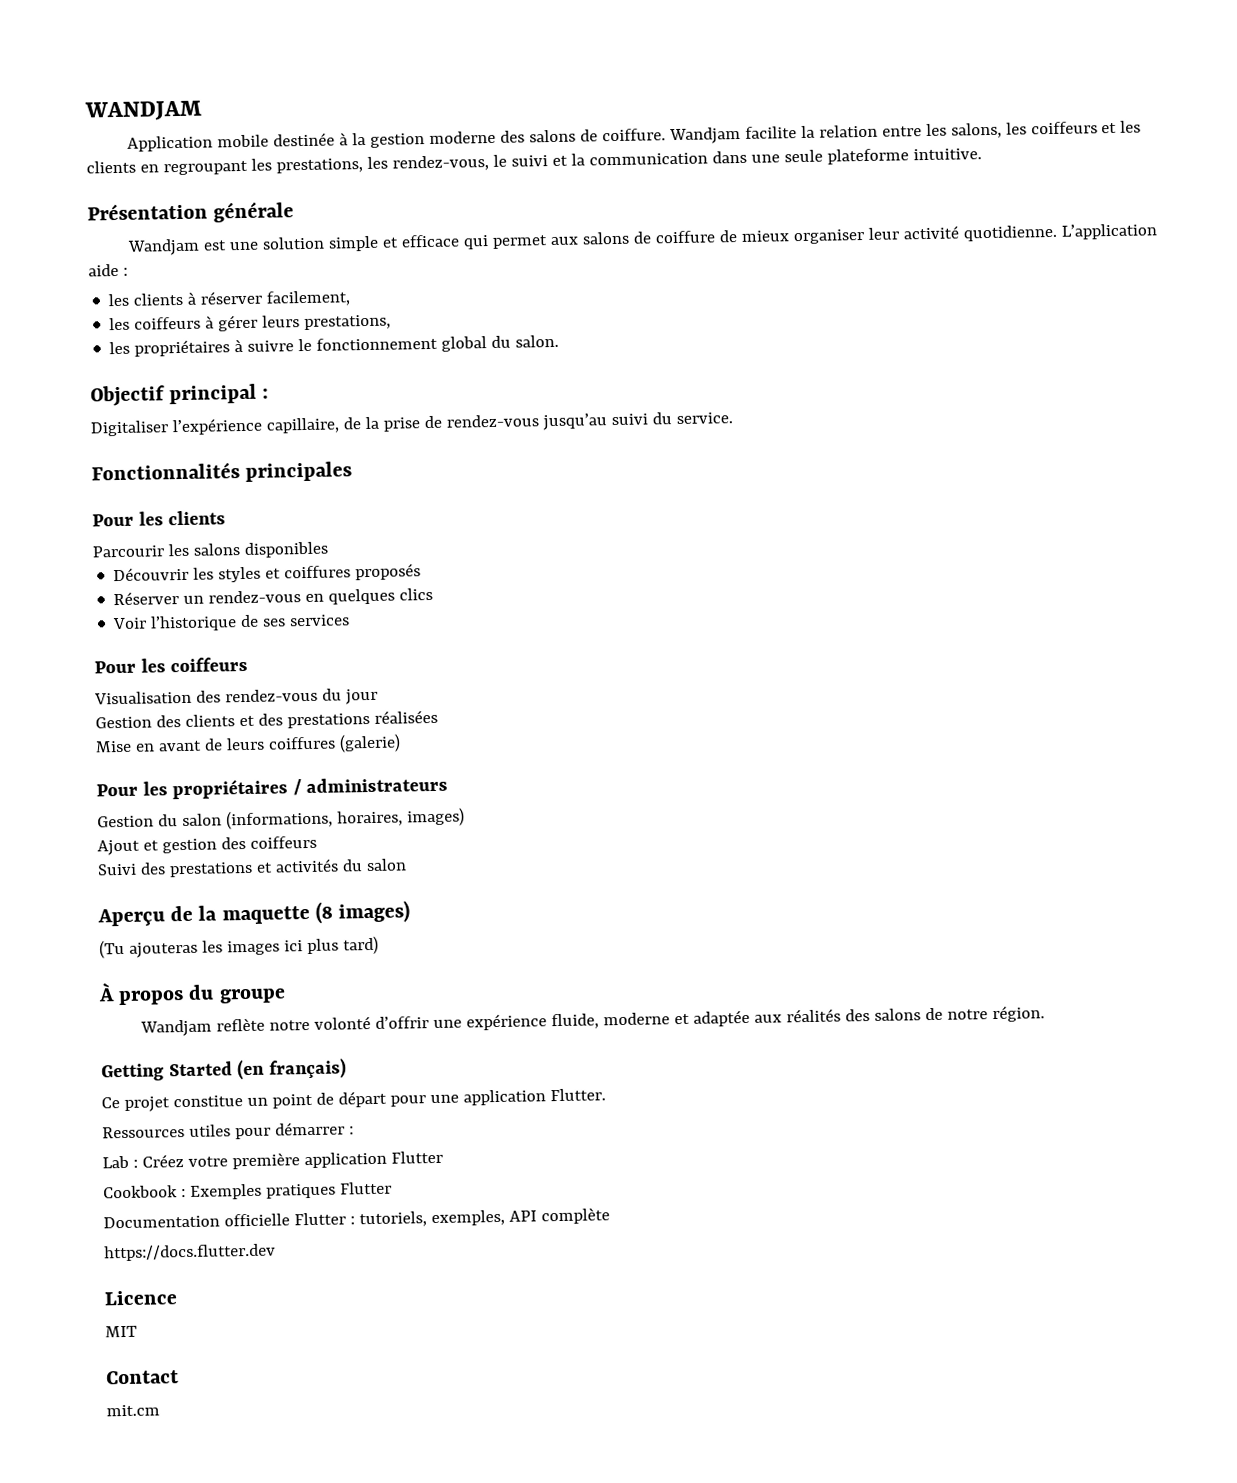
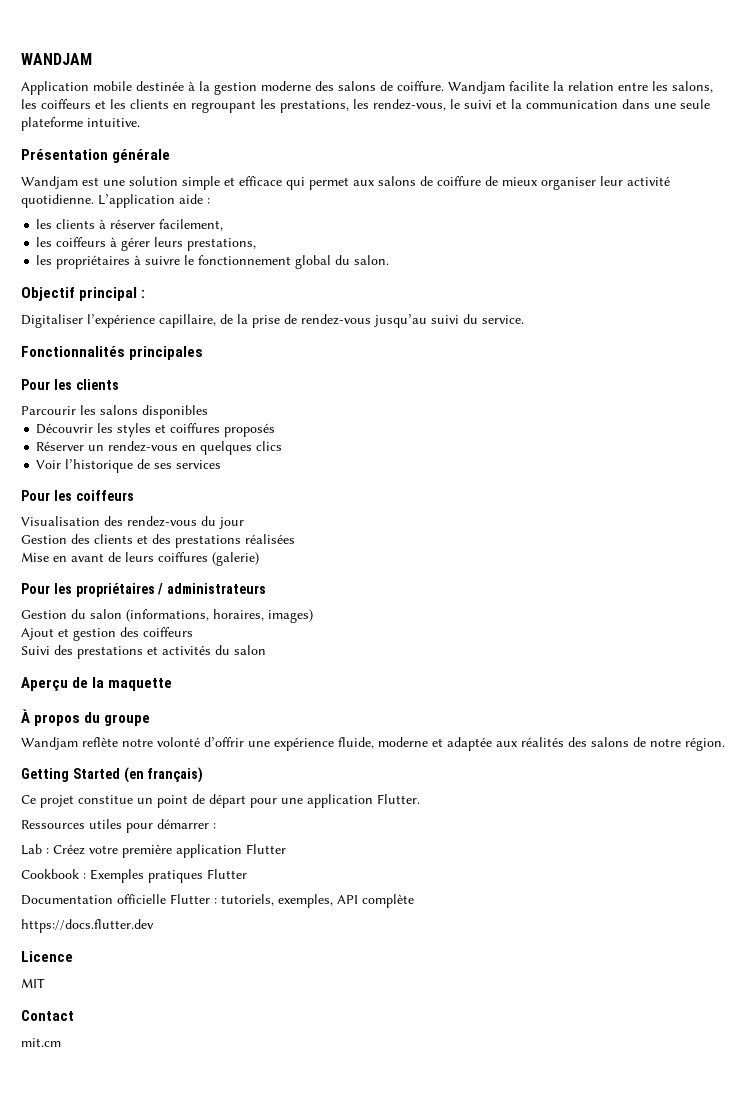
- Aperçu de la maquette (8 images)
- (Tu ajouteras les images ici plus tard)
+ Aperçu de la maquette

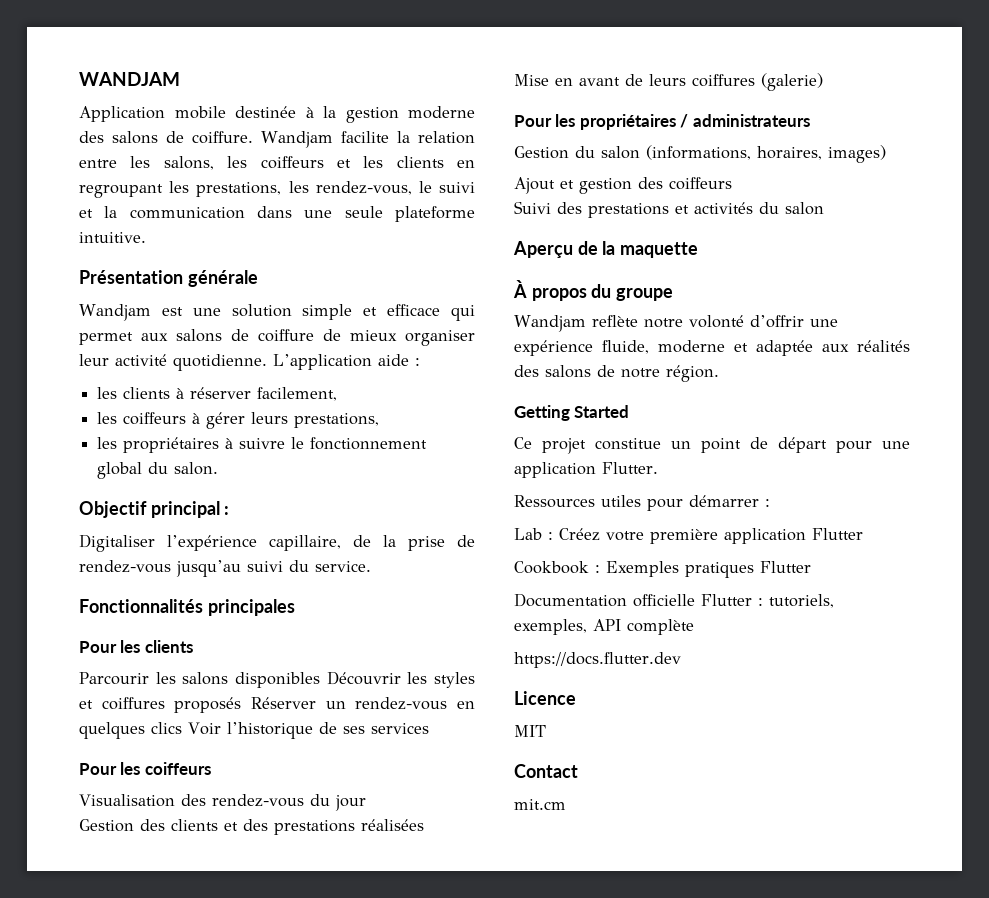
- Parcourir les salons disponibles
- Découvrir les styles et coiffures proposés
- Réserver un rendez-vous en quelques clics
- Voir l’historique de ses services
+ Parcourir les salons disponibles Découvrir les styles et coiffures proposés Réserver un rendez-vous en quelques clics Voir l’historique de ses services
- Getting Started (en français)
+ Getting Started

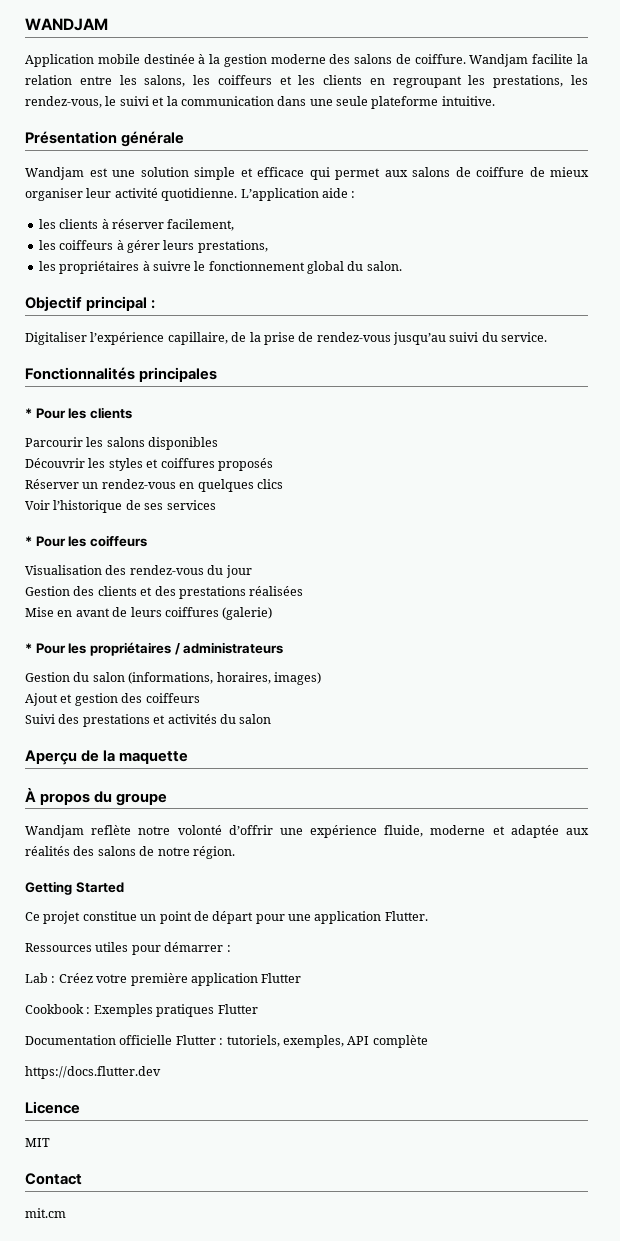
- Pour les clients
+ * Pour les clients
- Parcourir les salons disponibles Découvrir les styles et coiffures proposés Réserver un rendez-vous en quelques clics Voir l’historique de ses services
+ Parcourir les salons disponibles
+ Découvrir les styles et coiffures proposés
+ Réserver un rendez-vous en quelques clics
+ Voir l’historique de ses services
- Pour les coiffeurs
+ * Pour les coiffeurs
- Pour les propriétaires / administrateurs
+ * Pour les propriétaires / administrateurs

